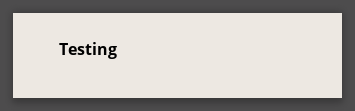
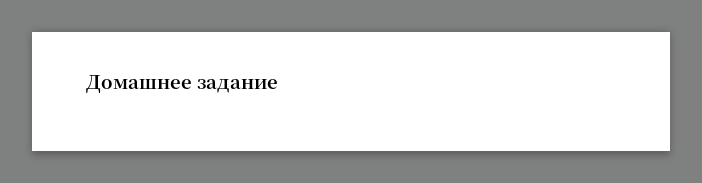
- Testing
+ Домашнее задание

